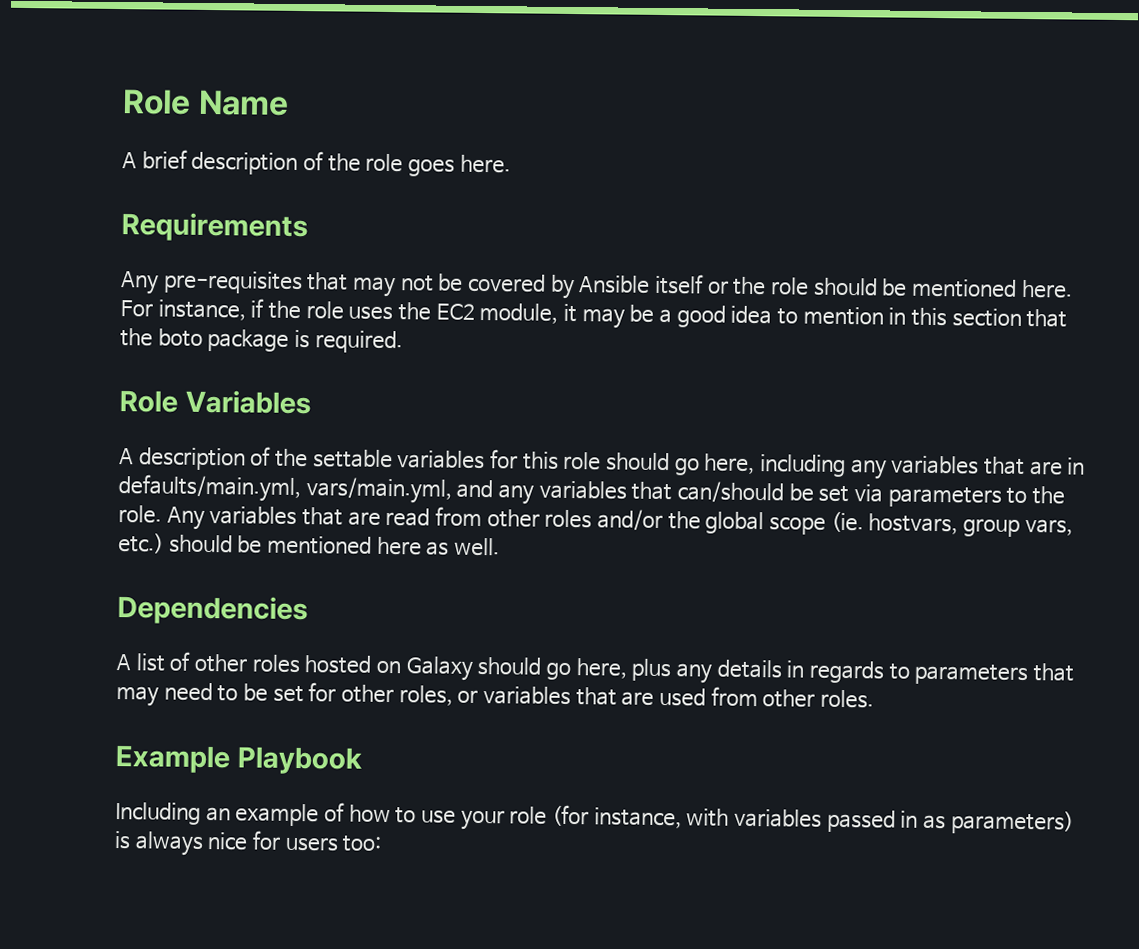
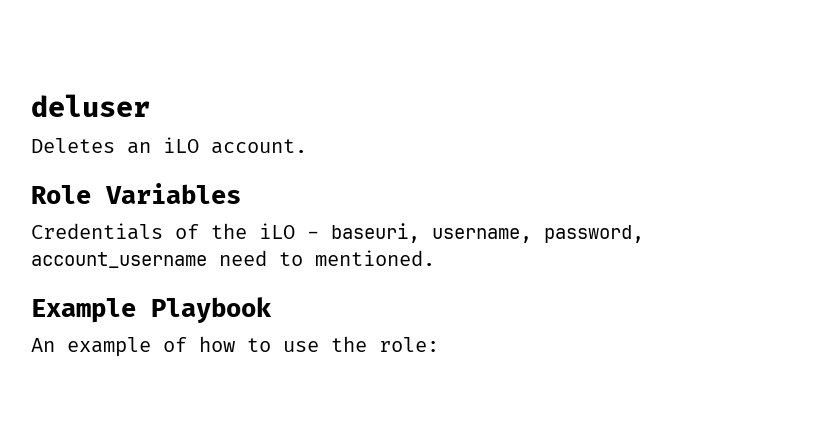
- Role Name
- A brief description of the role goes here.
- Requirements
- Any pre-requisites that may not be covered by Ansible itself or the role should be mentioned here. For instance, if the role uses the EC2 module, it may be a good idea to mention in this section that the boto package is required.
+ deluser
+ Deletes an iLO account.
  Role Variables
- A description of the settable variables for this role should go here, including any variables that are in defaults/main.yml, vars/main.yml, and any variables that can/should be set via parameters to the role. Any variables that are read from other roles and/or the global scope (ie. hostvars, group vars, etc.) should be mentioned here as well.
- Dependencies
- A list of other roles hosted on Galaxy should go here, plus any details in regards to parameters that may need to be set for other roles, or variables that are used from other roles.
+ Credentials of the iLO - baseuri, username, password, account_username need to mentioned.
- Including an example of how to use your role (for instance, with variables passed in as parameters) is always nice for users too:
+ An example of how to use the role:

